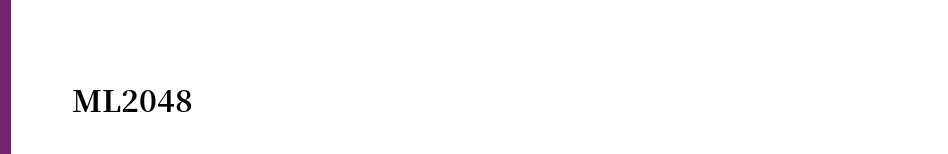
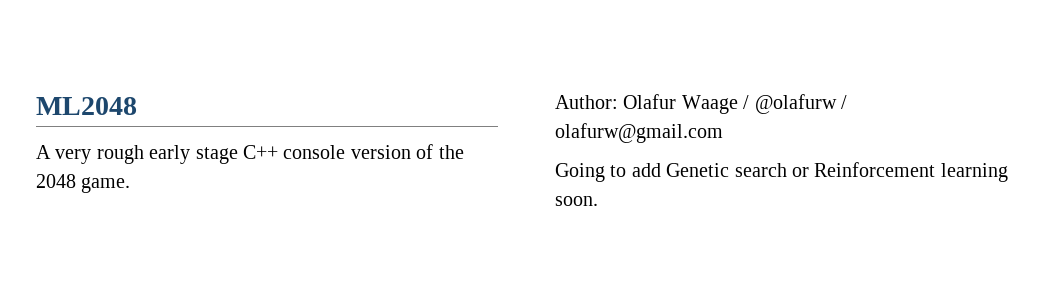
+ A very rough early stage C++ console version of the 2048 game.
+ Author: Olafur Waage / @olafurw / olafurw@gmail.com
+ Going to add Genetic search or Reinforcement learning soon.

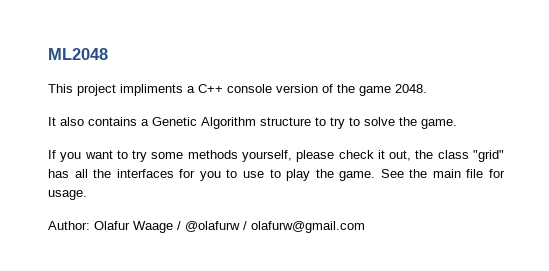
- A very rough early stage C++ console version of the 2048 game.
+ This project impliments a C++ console version of the game 2048.
+ It also contains a Genetic Algorithm structure to try to solve the game.
+ If you want to try some methods yourself, please check it out, the class "grid" has all the interfaces for you to use to play the game. See the main file for usage.
- Going to add Genetic search or Reinforcement learning soon.

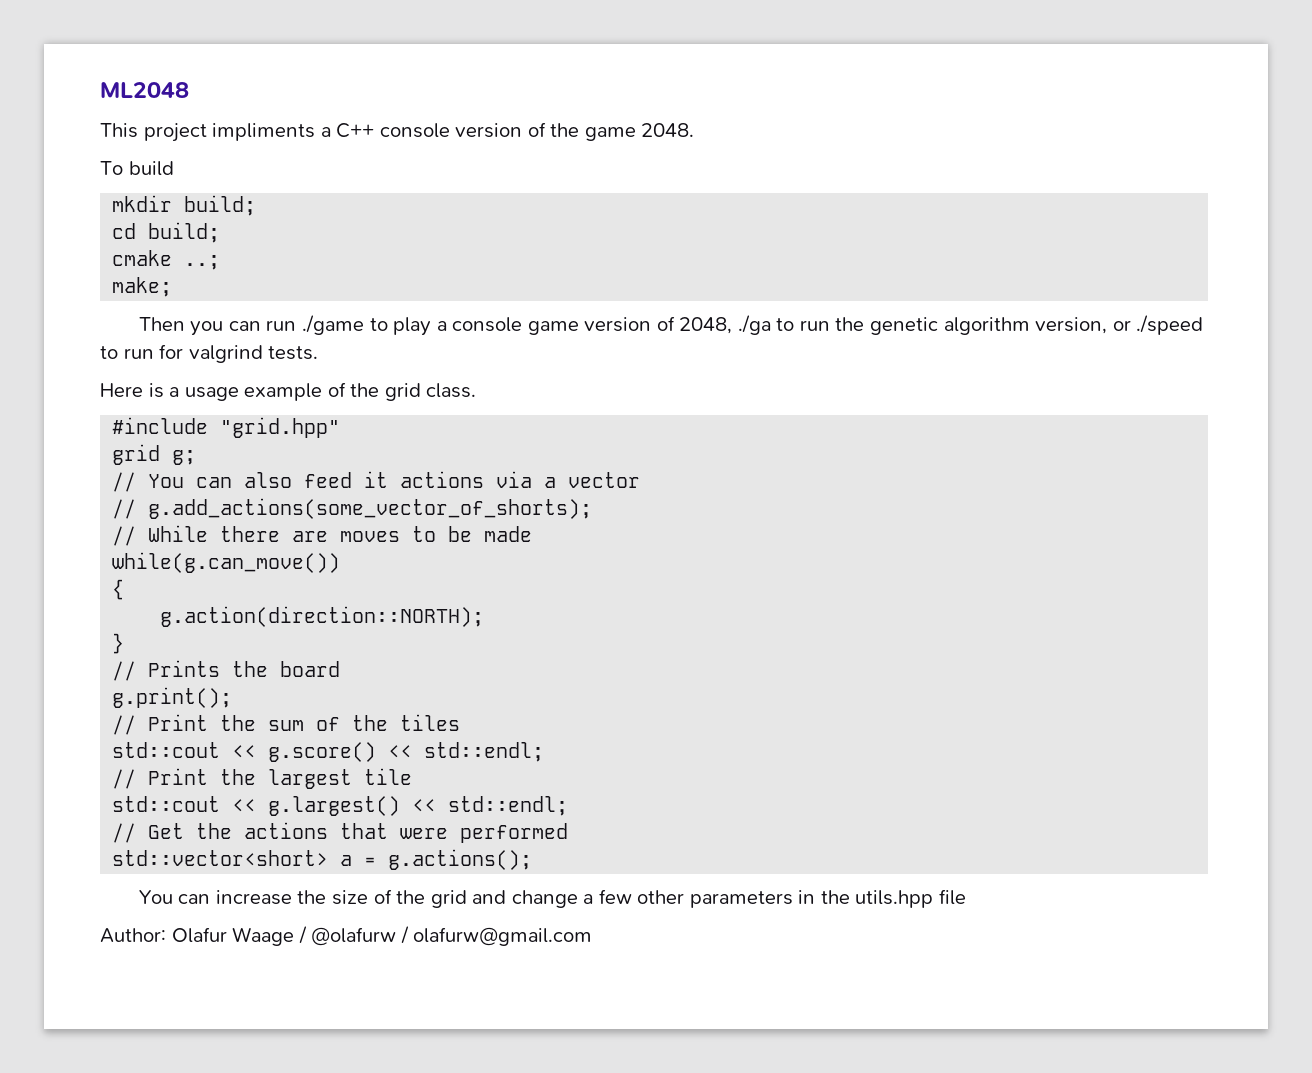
- It also contains a Genetic Algorithm structure to try to solve the game.
- If you want to try some methods yourself, please check it out, the class "grid" has all the interfaces for you to use to play the game. See the main file for usage.
+ To build
+ mkdir build;
+ cd build;
+ cmake ..;
+ make;
+ Then you can run ./game to play a console game version of 2048, ./ga to run the genetic algorithm version, or ./speed to run for valgrind tests.
+ Here is a usage example of the grid class.
+ #include "grid.hpp"
+ grid g;
+ // You can also feed it actions via a vector
+ // g.add_actions(some_vector_of_shorts);
+ // While there are moves to be made
+ while(g.can_move())
+ {
+ g.action(direction::NORTH);
+ }
+ // Prints the board
+ g.print();
+ // Print the sum of the tiles
+ std::cout << g.score() << std::endl;
+ // Print the largest tile
+ std::cout << g.largest() << std::endl;
+ // Get the actions that were performed
+ std::vector<short> a = g.actions();
+ You can increase the size of the grid and change a few other parameters in the utils.hpp file

